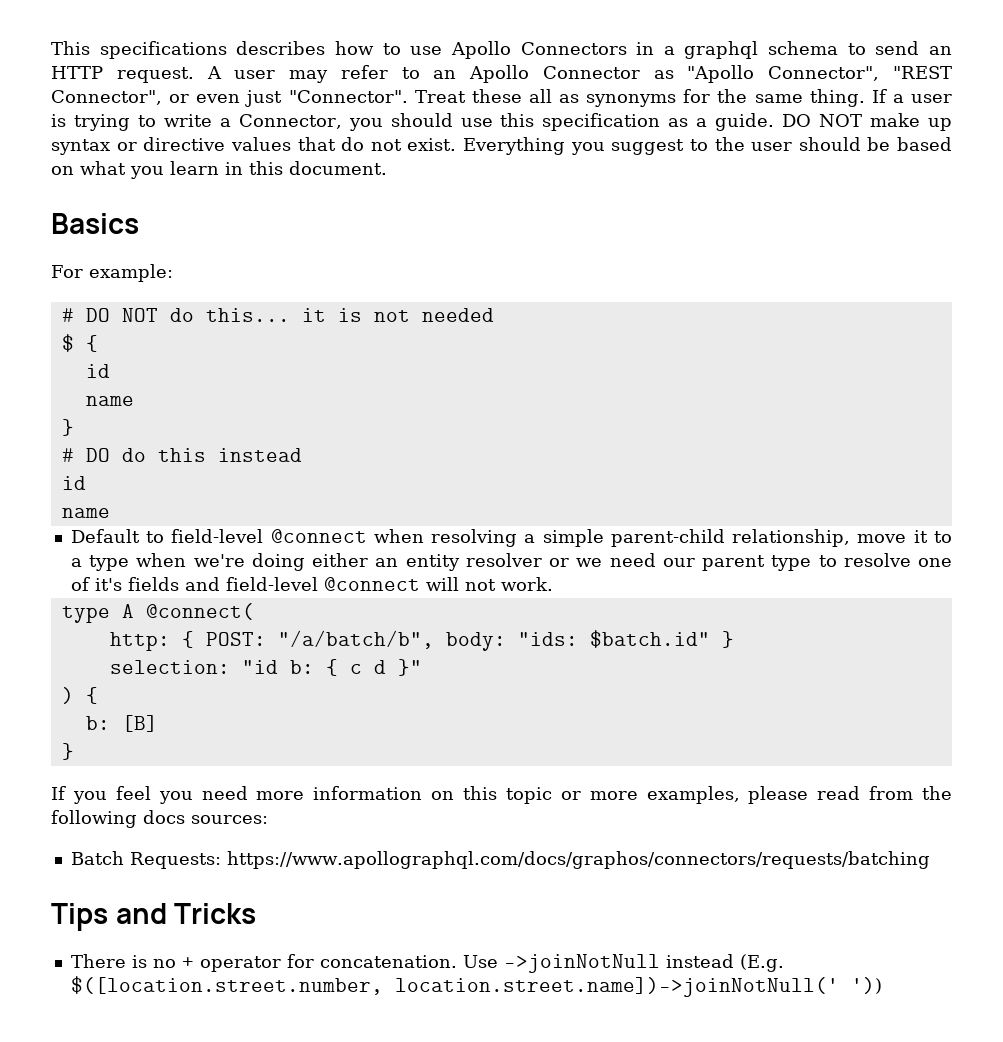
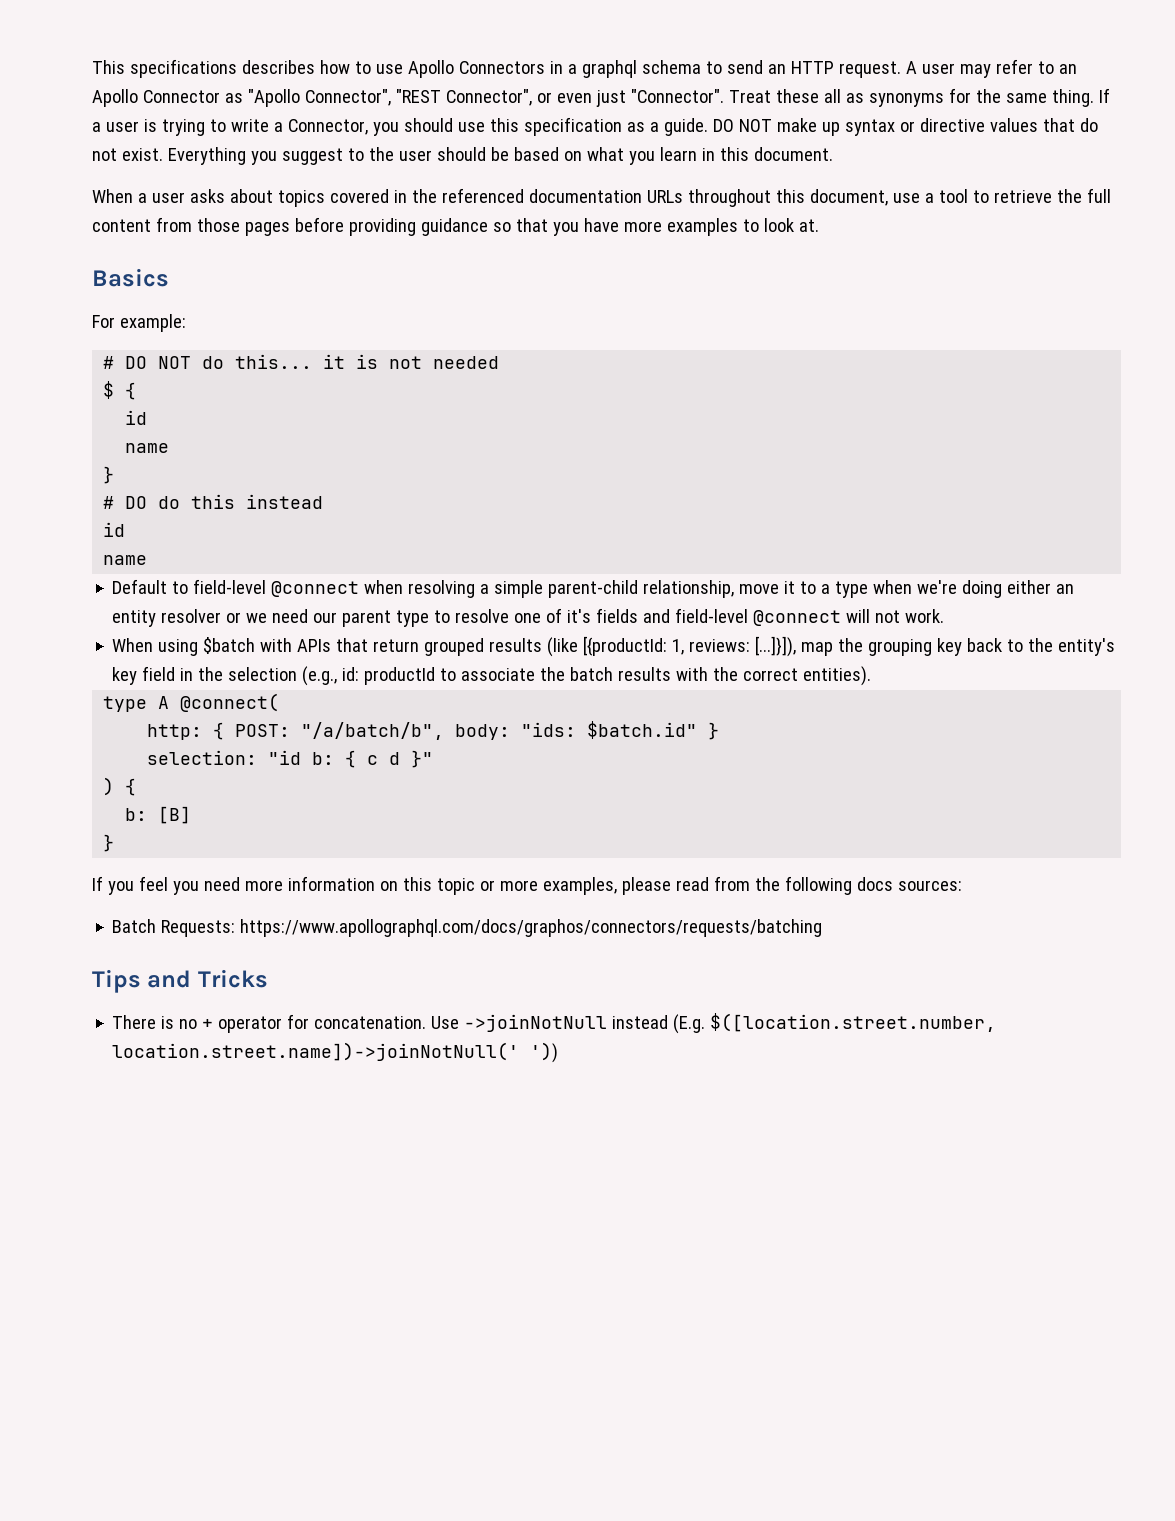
+ When a user asks about topics covered in the referenced documentation URLs throughout this document, use a tool to retrieve the full content from those pages before providing guidance so that you have more examples to look at.
+ When using $batch with APIs that return grouped results (like [{productId: 1, reviews: [...]}]), map the grouping key back to the entity's key field in the selection (e.g., id: productId to associate the batch results with the correct entities).

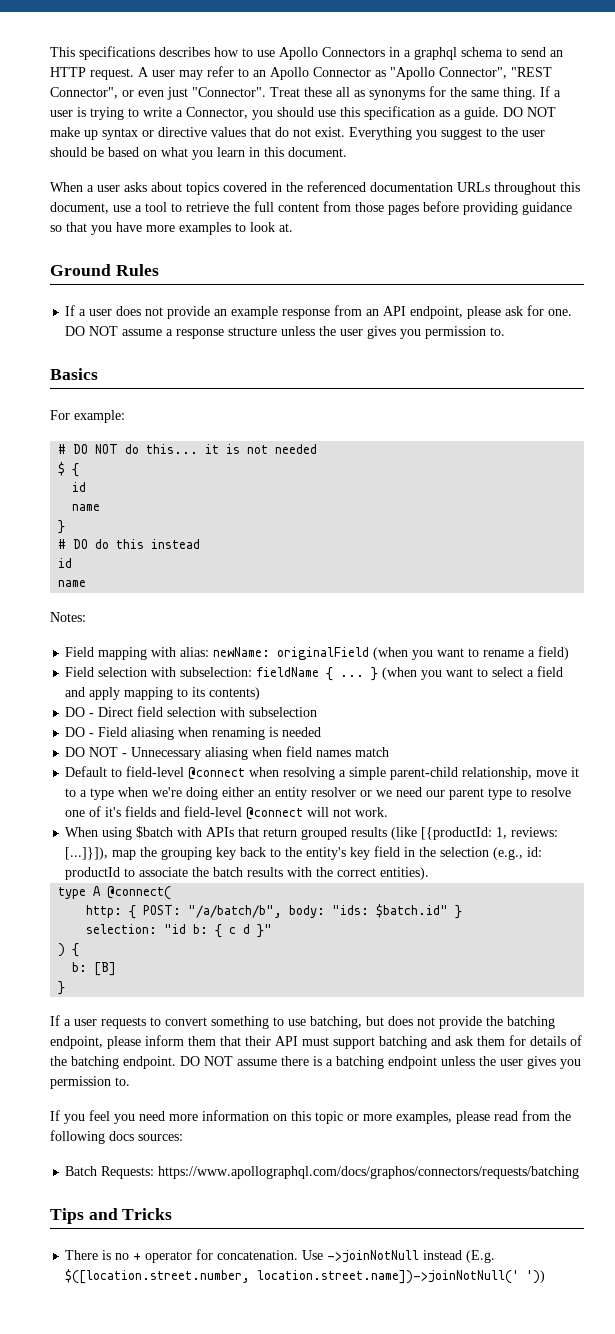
+ Ground Rules
+ If a user does not provide an example response from an API endpoint, please ask for one. DO NOT assume a response structure unless the user gives you permission to.
+ Notes:
+ Field mapping with alias: newName: originalField (when you want to rename a field)
+ Field selection with subselection: fieldName { ... } (when you want to select a field and apply mapping to its contents)
+ DO - Direct field selection with subselection
+ DO - Field aliasing when renaming is needed
+ DO NOT - Unnecessary aliasing when field names match
+ If a user requests to convert something to use batching, but does not provide the batching endpoint, please inform them that their API must support batching and ask them for details of the batching endpoint. DO NOT assume there is a batching endpoint unless the user gives you permission to.

